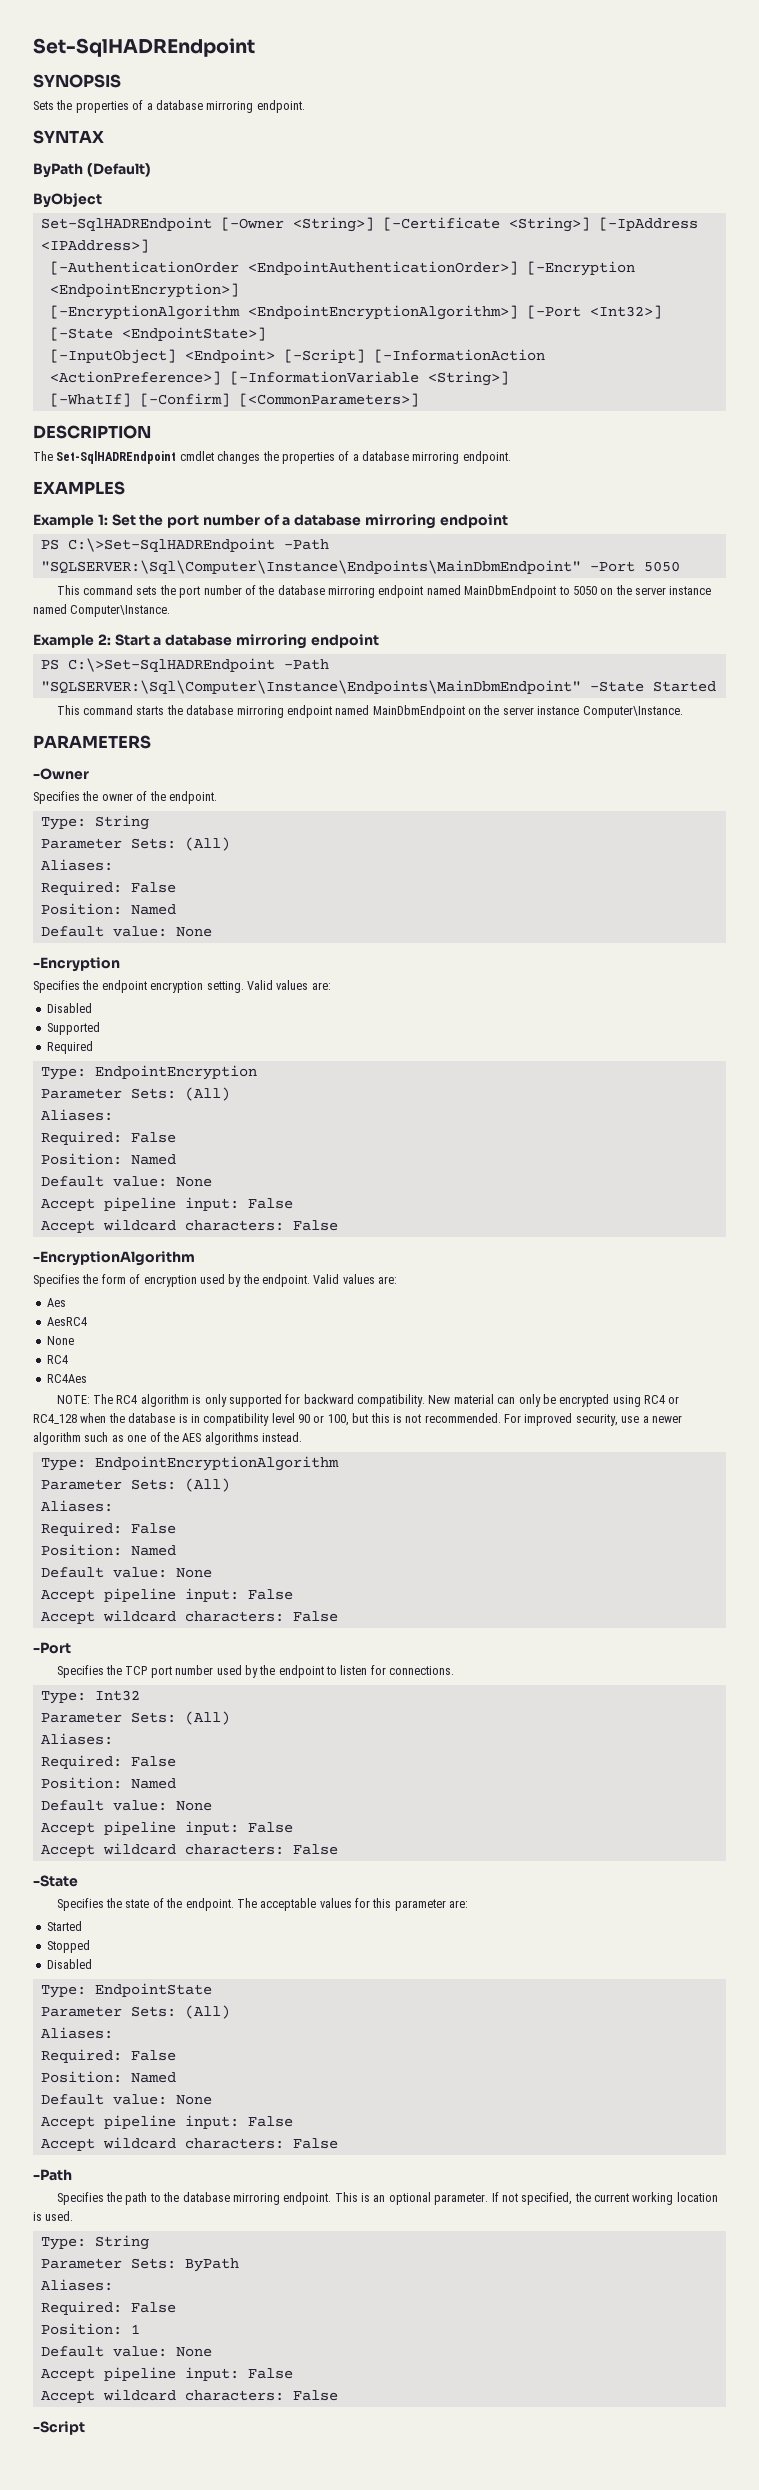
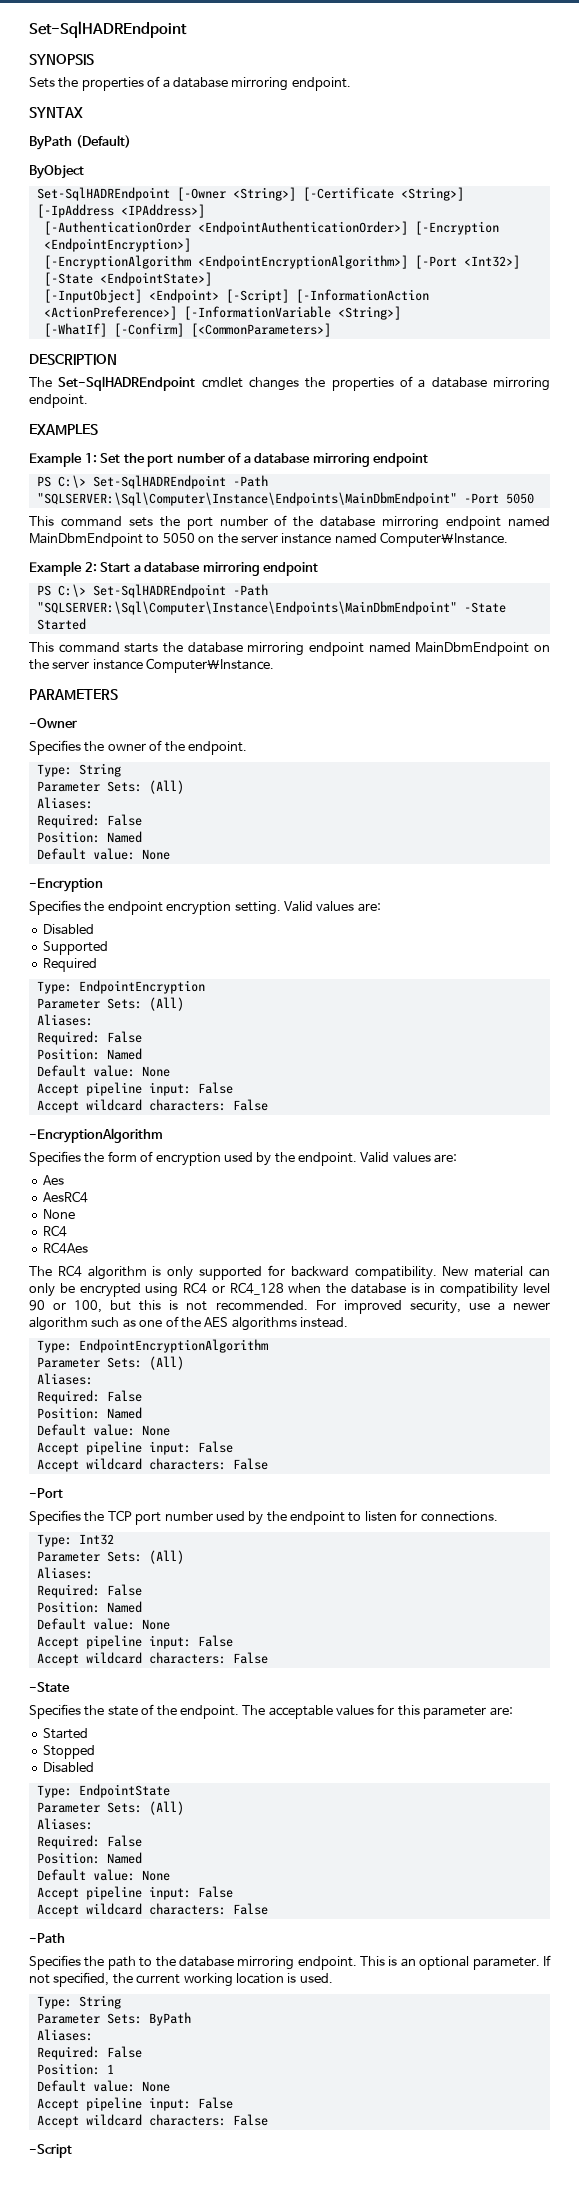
- PS C:\>Set-SqlHADREndpoint -Path "SQLSERVER:\Sql\Computer\Instance\Endpoints\MainDbmEndpoint" -Port 5050
+ PS C:\> Set-SqlHADREndpoint -Path "SQLSERVER:\Sql\Computer\Instance\Endpoints\MainDbmEndpoint" -Port 5050
- PS C:\>Set-SqlHADREndpoint -Path "SQLSERVER:\Sql\Computer\Instance\Endpoints\MainDbmEndpoint" -State Started
+ PS C:\> Set-SqlHADREndpoint -Path "SQLSERVER:\Sql\Computer\Instance\Endpoints\MainDbmEndpoint" -State Started
- NOTE: The RC4 algorithm is only supported for backward compatibility.
+ The RC4 algorithm is only supported for backward compatibility.

